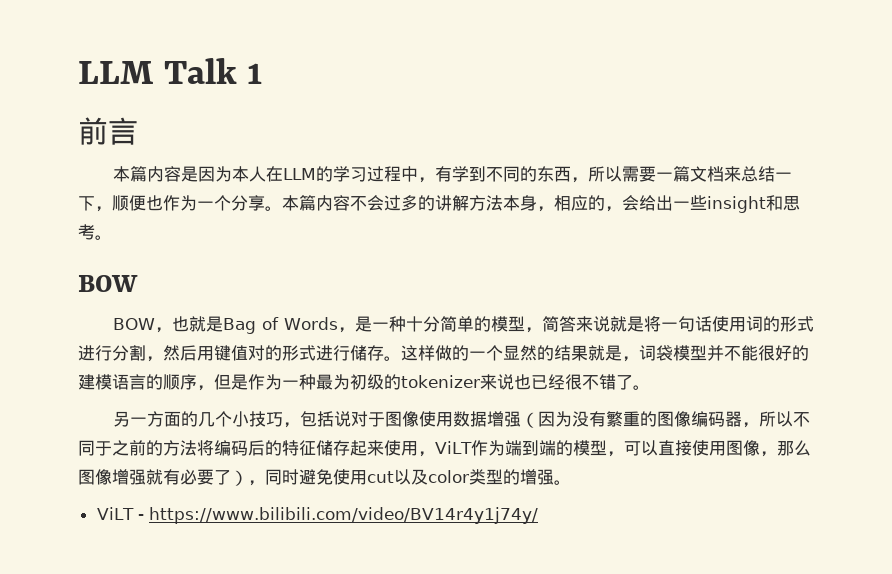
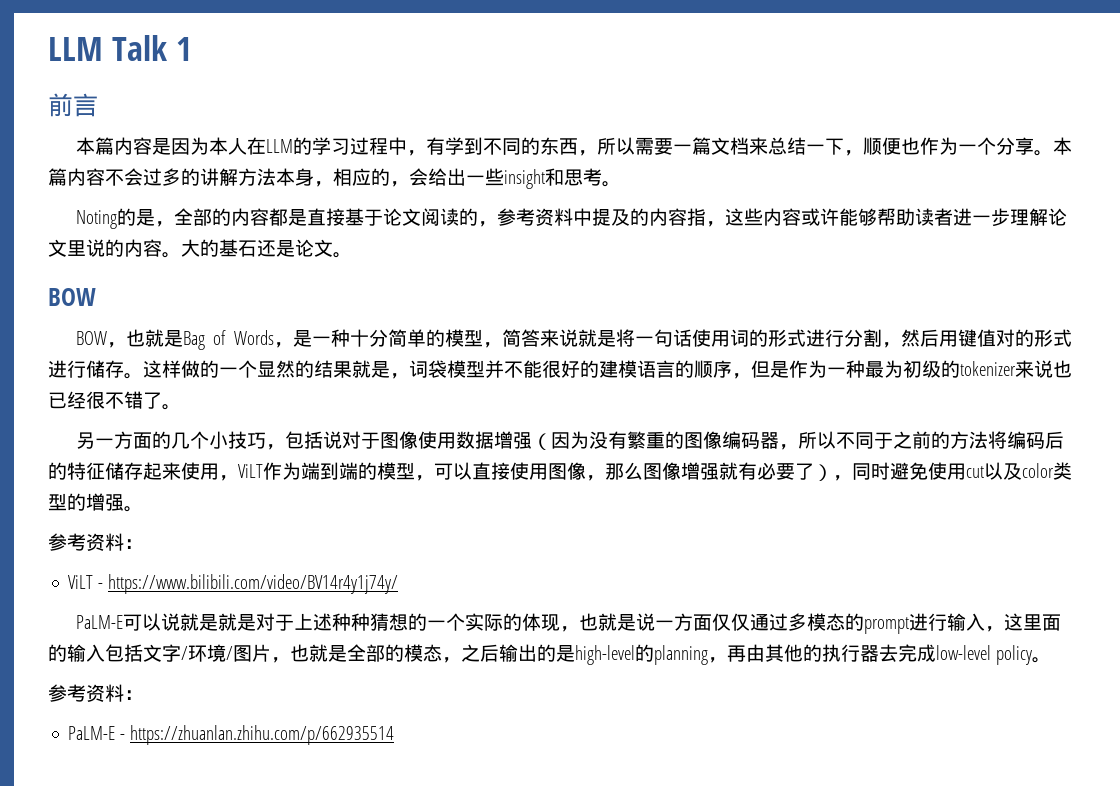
+ Noting的是，全部的内容都是直接基于论文阅读的，参考资料中提及的内容指，这些内容或许能够帮助读者进一步理解论文里说的内容。大的基石还是论文。
  另一方面的几个小技巧，包括说对于图像使用数据增强（因为没有繁重的图像编码器，所以不同于之前的方法将编码后的特征储存起来使用，ViLT作为端到端的模型，可以直接使用图像，那么图像增强就有必要了），同时避免使用cut以及color类型的增强。
+ 参考资料：
+ PaLM-E可以说就是就是对于上述种种猜想的一个实际的体现，也就是说一方面仅仅通过多模态的prompt进行输入，这里面的输入包括文字/环境/图片，也就是全部的模态，之后输出的是high-level的planning，再由其他的执行器去完成low-level policy。
+ 参考资料：
+ PaLM-E - https://zhuanlan.zhihu.com/p/662935514

